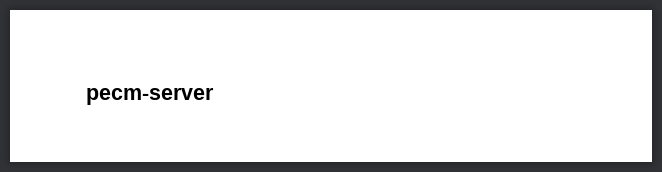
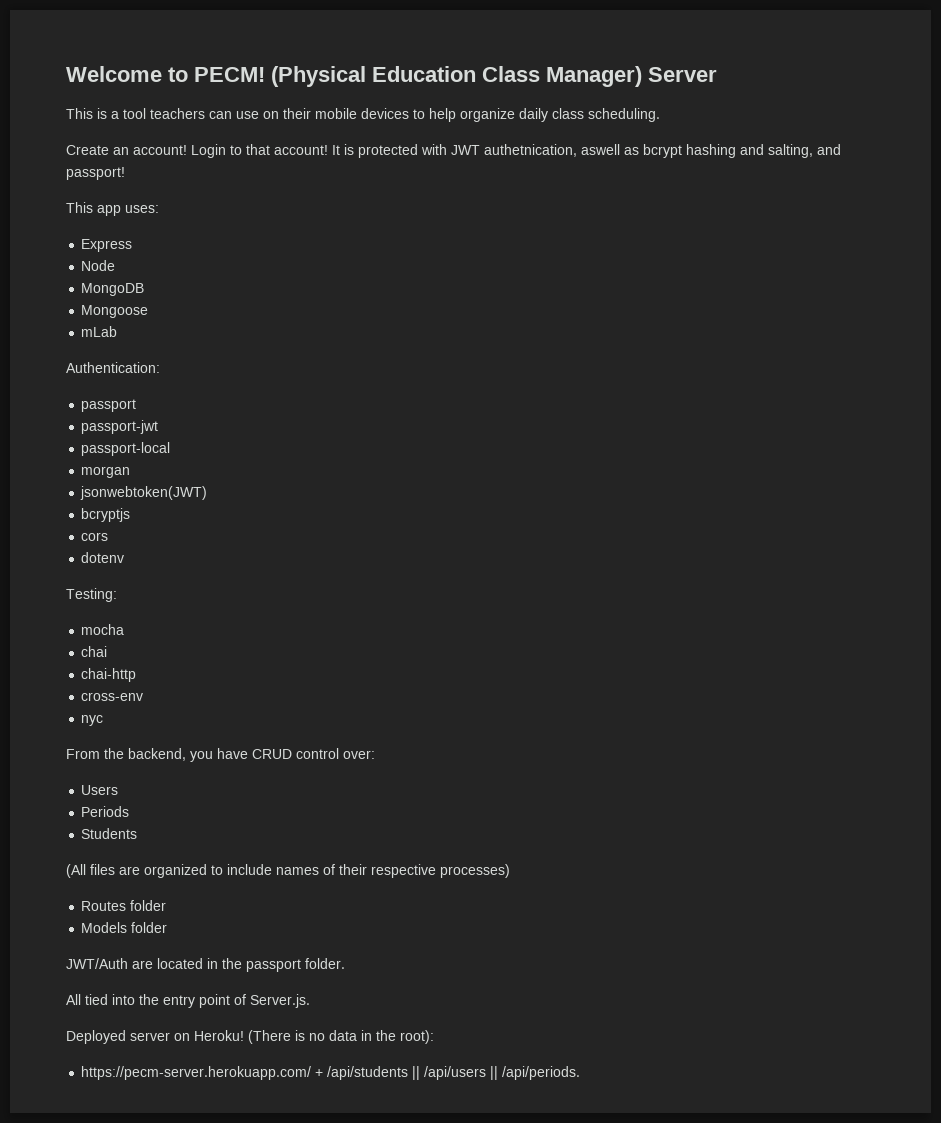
- pecm-server
+ Welcome to PECM! (Physical Education Class Manager) Server
+ This is a tool teachers can use on their mobile devices to help organize daily class scheduling.
+ Create an account! Login to that account! It is protected with JWT authetnication, aswell as bcrypt hashing and salting, and passport!
+ This app uses:
+ Express
+ Node
+ MongoDB
+ Mongoose
+ mLab
+ Authentication:
+ passport
+ passport-jwt
+ passport-local
+ morgan
+ jsonwebtoken(JWT)
+ bcryptjs
+ cors
+ dotenv
+ Testing:
+ mocha
+ chai
+ chai-http
+ cross-env
+ nyc
+ From the backend, you have CRUD control over:
+ Users
+ Periods
+ Students
+ (All files are organized to include names of their respective processes)
+ Routes folder
+ Models folder
+ JWT/Auth are located in the passport folder.
+ All tied into the entry point of Server.js.
+ Deployed server on Heroku! (There is no data in the root):
+ https://pecm-server.herokuapp.com/ + /api/students || /api/users || /api/periods.

